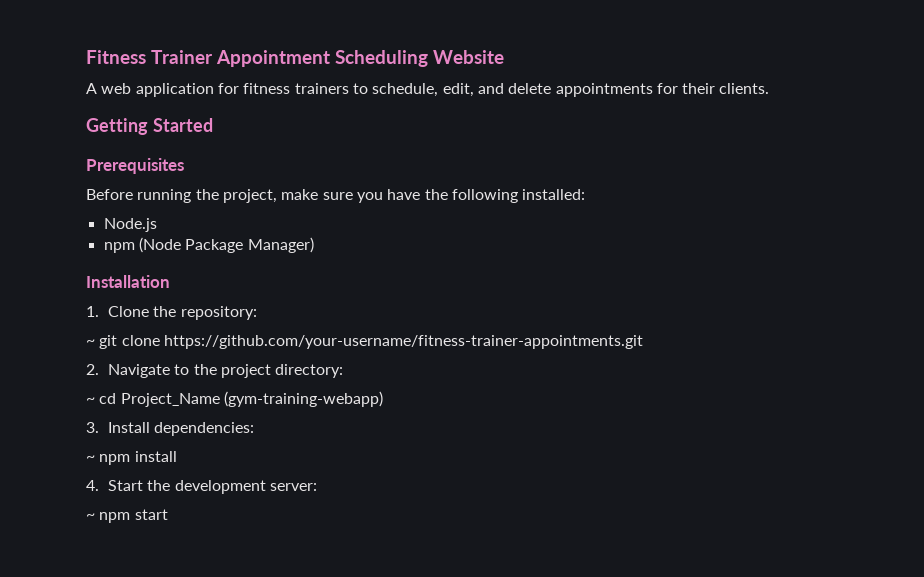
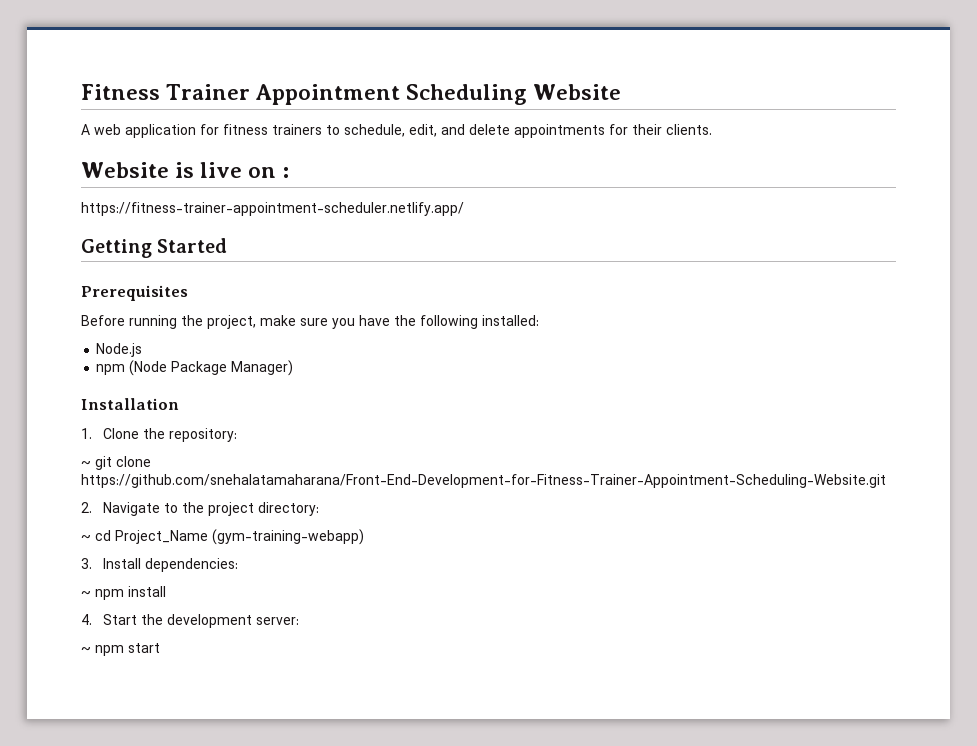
+ Website is live on :
+ https://fitness-trainer-appointment-scheduler.netlify.app/
- ~ git clone https://github.com/your-username/fitness-trainer-appointments.git
+ ~ git clone https://github.com/snehalatamaharana/Front-End-Development-for-Fitness-Trainer-Appointment-Scheduling-Website.git

